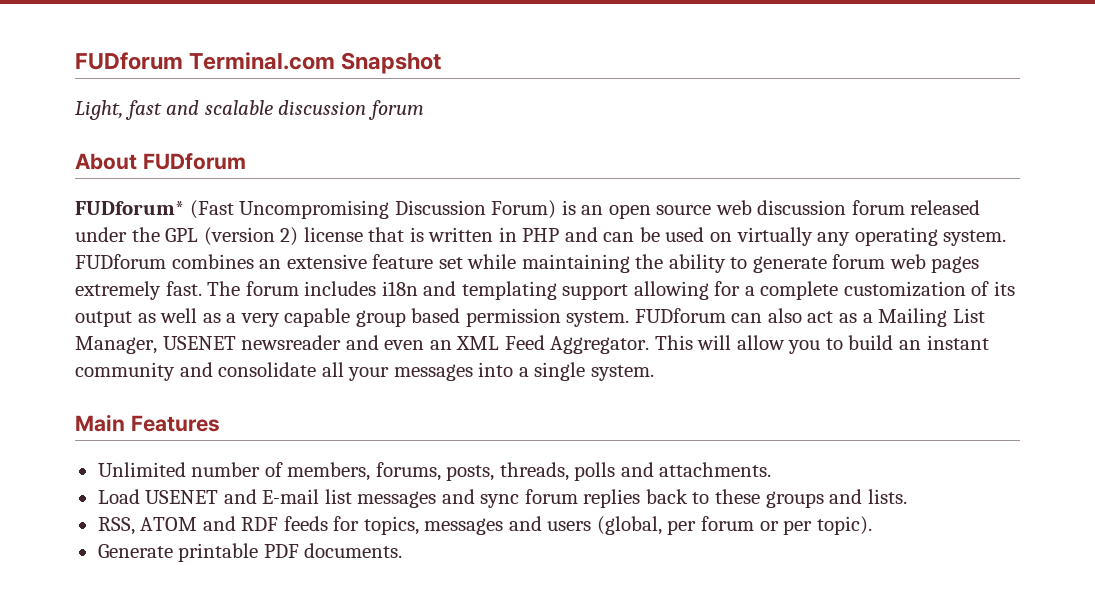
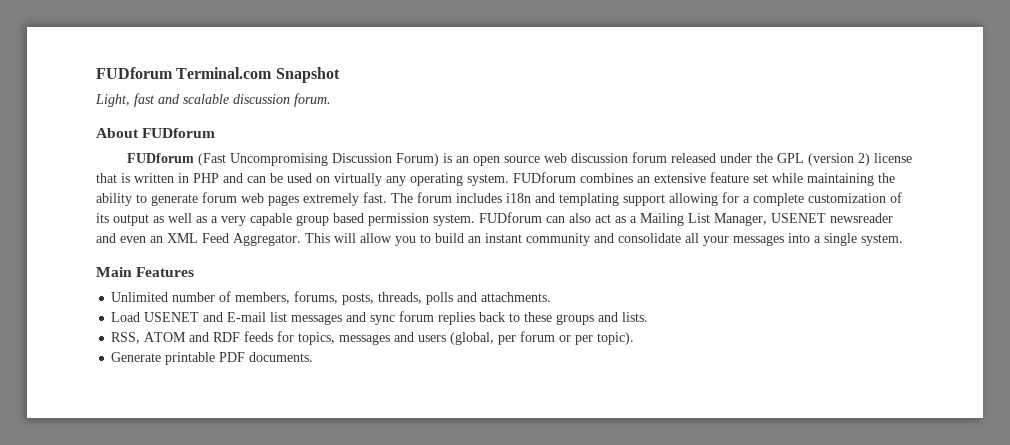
- Light, fast and scalable discussion forum
+ Light, fast and scalable discussion forum.
- FUDforum* (Fast Uncompromising Discussion Forum) is an open source web discussion forum released under the GPL (version 2) license that is written in PHP and can be used on virtually any operating system.
+ FUDforum (Fast Uncompromising Discussion Forum) is an open source web discussion forum released under the GPL (version 2) license that is written in PHP and can be used on virtually any operating system.

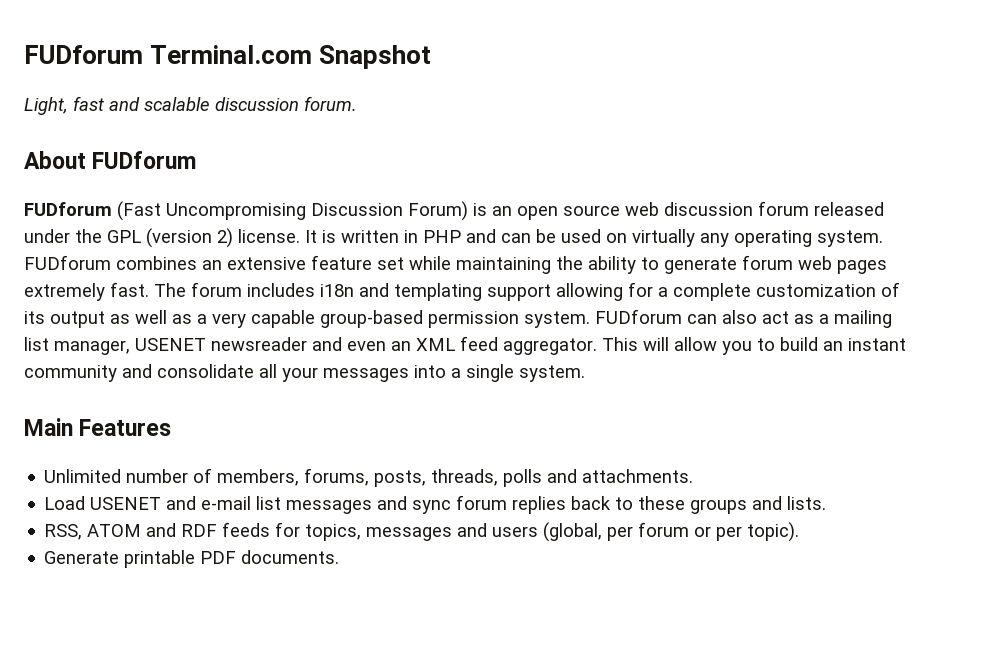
- FUDforum (Fast Uncompromising Discussion Forum) is an open source web discussion forum released under the GPL (version 2) license that is written in PHP and can be used on virtually any operating system.
+ FUDforum (Fast Uncompromising Discussion Forum) is an open source web discussion forum released under the GPL (version 2) license. It is written in PHP and can be used on virtually any operating system.
- The forum includes i18n and templating support allowing for a complete customization of its output as well as a very capable group based permission system.
+ The forum includes i18n and templating support allowing for a complete customization of its output as well as a very capable group-based permission system.
- FUDforum can also act as a Mailing List Manager, USENET newsreader and even an XML Feed Aggregator.
+ FUDforum can also act as a mailing list manager, USENET newsreader and even an XML feed aggregator.
- Load USENET and E-mail list messages and sync forum replies back to these groups and lists.
+ Load USENET and e-mail list messages and sync forum replies back to these groups and lists.

